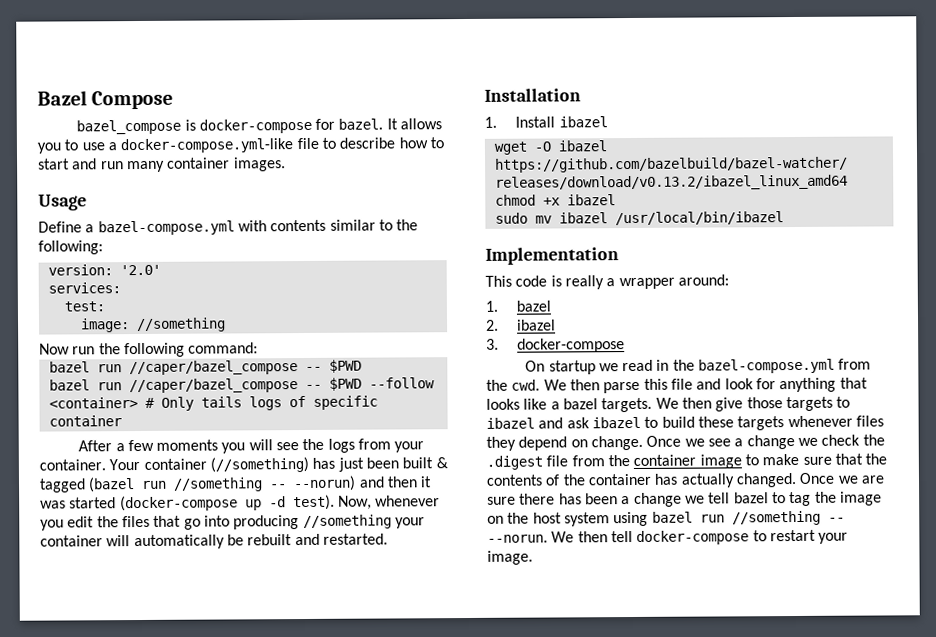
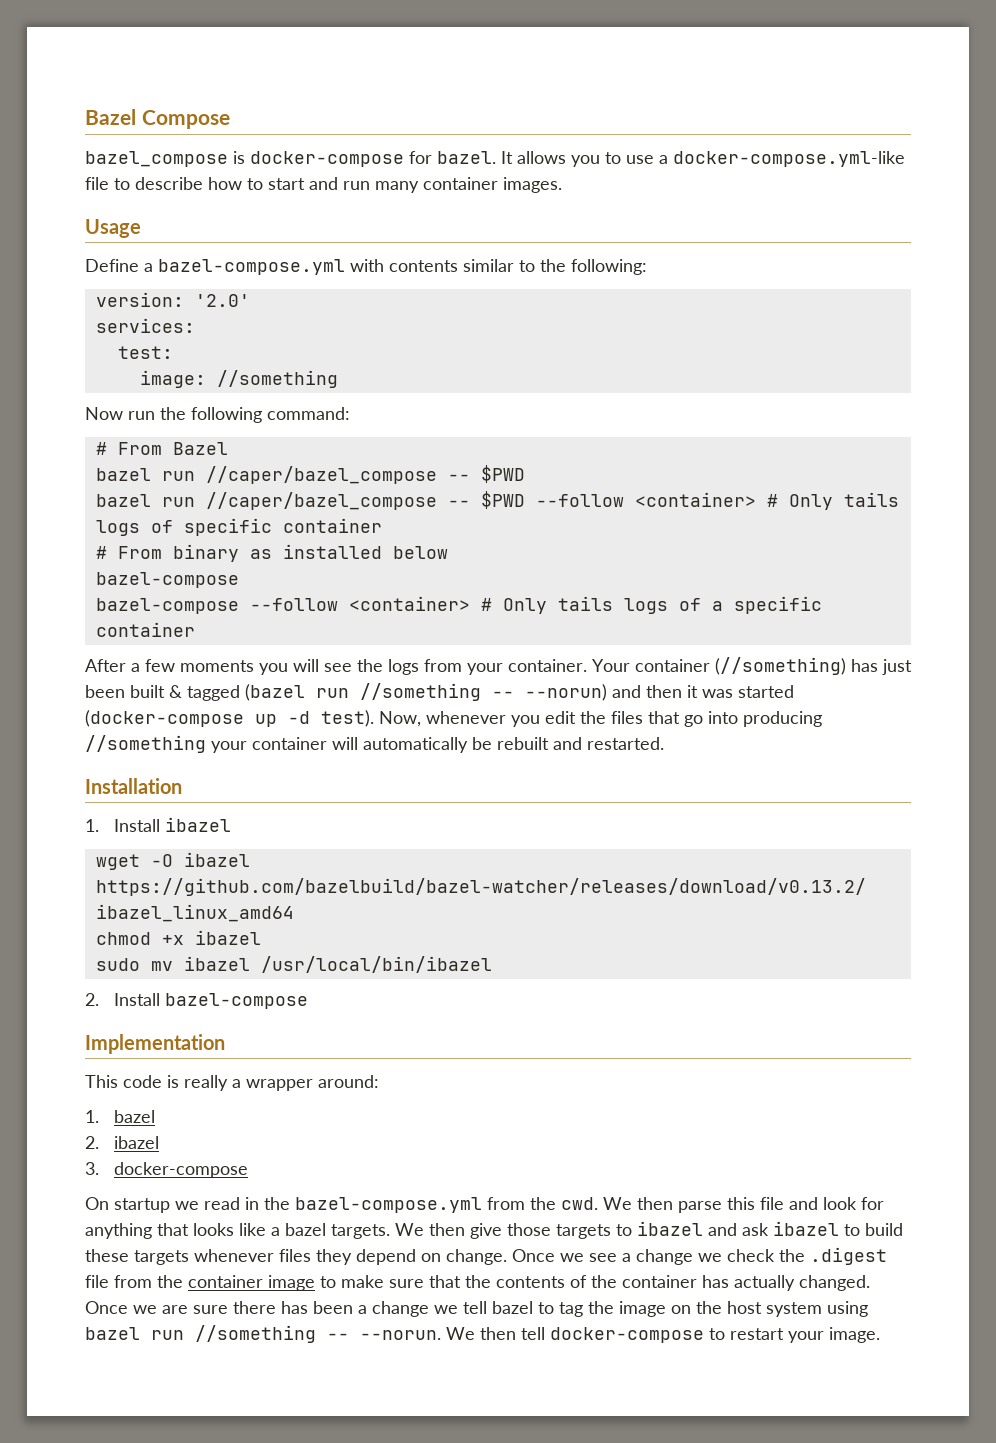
+ # From Bazel
+ # From binary as installed below
+ bazel-compose
+ bazel-compose --follow <container> # Only tails logs of a specific container
+ 2. Install bazel-compose

